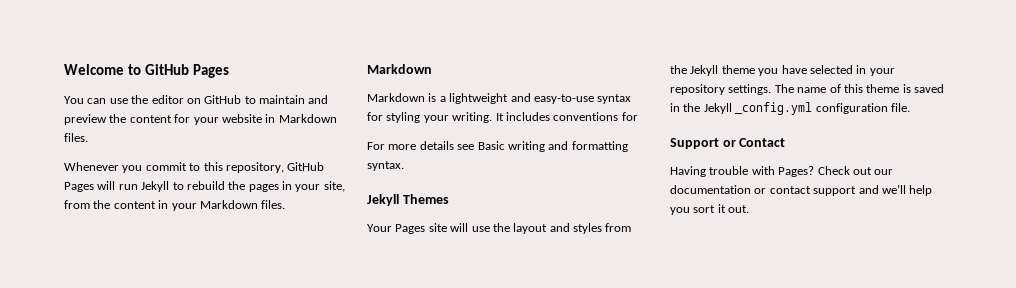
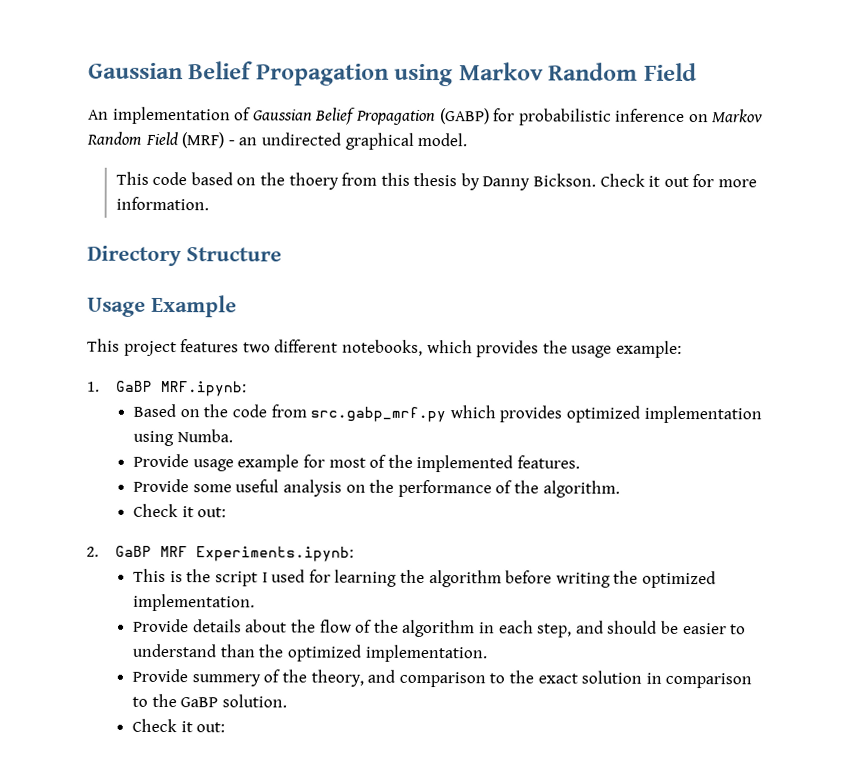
- Welcome to GitHub Pages
- You can use the editor on GitHub to maintain and preview the content for your website in Markdown files.
- Whenever you commit to this repository, GitHub Pages will run Jekyll to rebuild the pages in your site, from the content in your Markdown files.
- Markdown
- Markdown is a lightweight and easy-to-use syntax for styling your writing. It includes conventions for
- For more details see Basic writing and formatting syntax.
- Jekyll Themes
- Your Pages site will use the layout and styles from the Jekyll theme you have selected in your repository settings. The name of this theme is saved in the Jekyll _config.yml configuration file.
- Support or Contact
- Having trouble with Pages? Check out our documentation or contact support and we’ll help you sort it out.
+ Gaussian Belief Propagation using Markov Random Field
+ An implementation of Gaussian Belief Propagation (GABP) for probabilistic inference on Markov Random Field (MRF) - an undirected graphical model.
+ This code based on the thoery from this thesis by Danny Bickson. Check it out for more information.
+ Directory Structure
+ Usage Example
+ This project features two different notebooks, which provides the usage example:
+ 1. GaBP MRF.ipynb:
+ Based on the code from src.gabp_mrf.py which provides optimized implementation using Numba.
+ Provide usage example for most of the implemented features.
+ Provide some useful analysis on the performance of the algorithm.
+ Check it out:
+ 2. GaBP MRF Experiments.ipynb:
+ This is the script I used for learning the algorithm before writing the optimized implementation.
+ Provide details about the flow of the algorithm in each step, and should be easier to understand than the optimized implementation.
+ Provide summery of the theory, and comparison to the exact solution in comparison to the GaBP solution.
+ Check it out:

